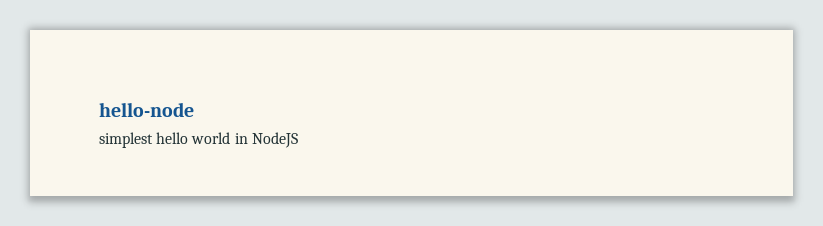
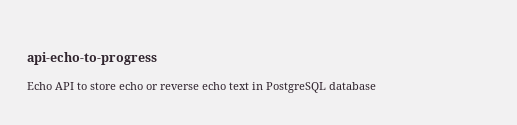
- hello-node
- simplest hello world in NodeJS
+ api-echo-to-progress
+ Echo API to store echo or reverse echo text in PostgreSQL database

